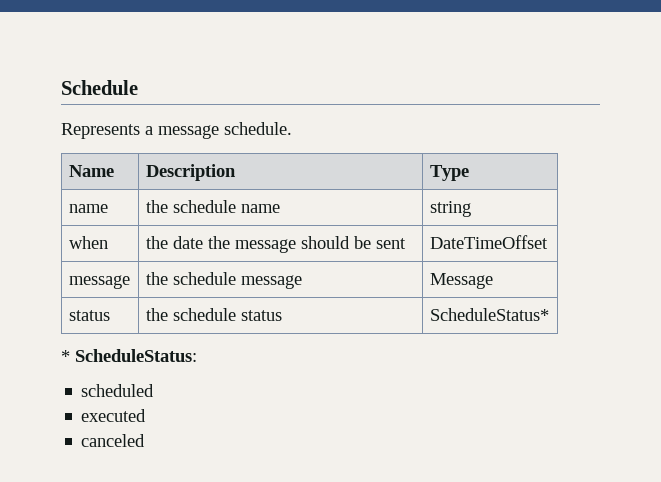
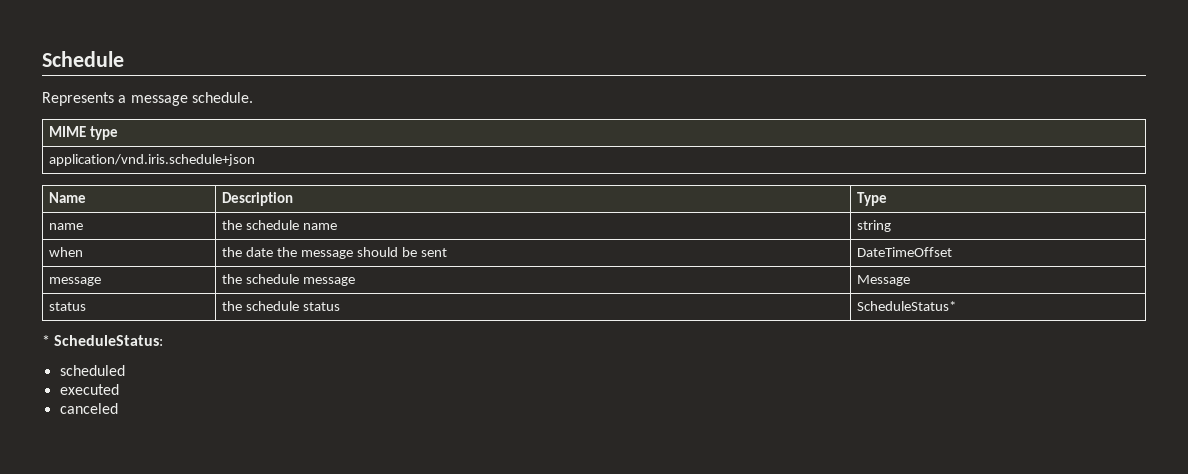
+ MIME type
+ application/vnd.iris.schedule+json

